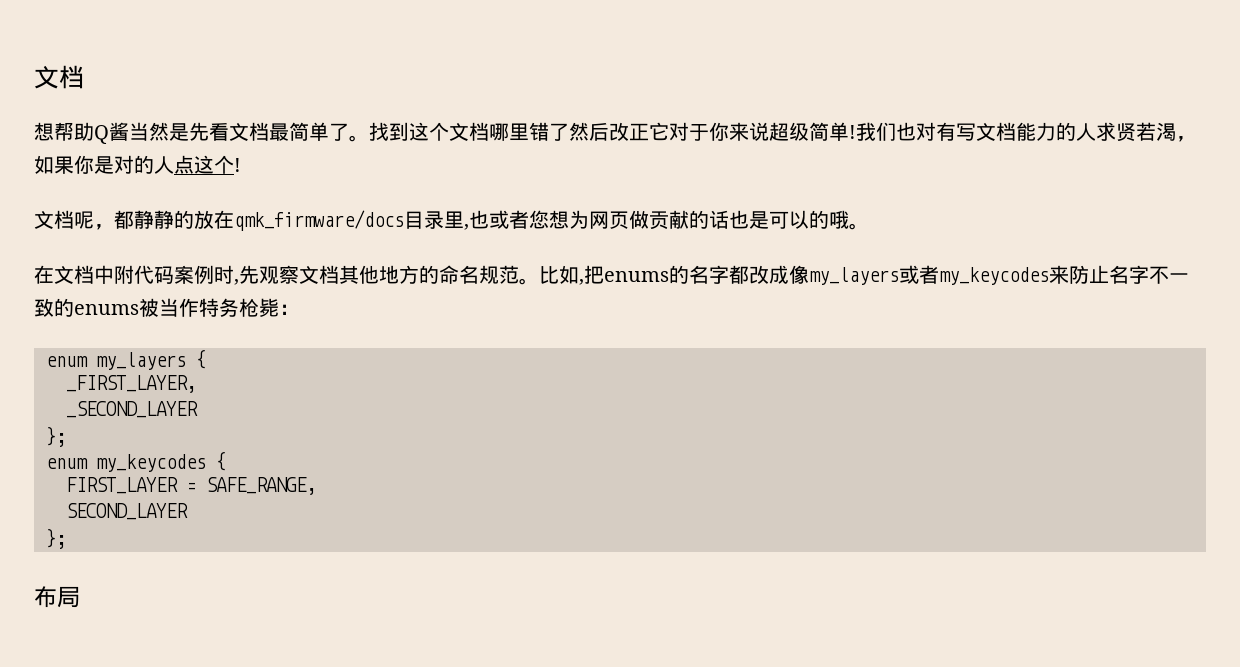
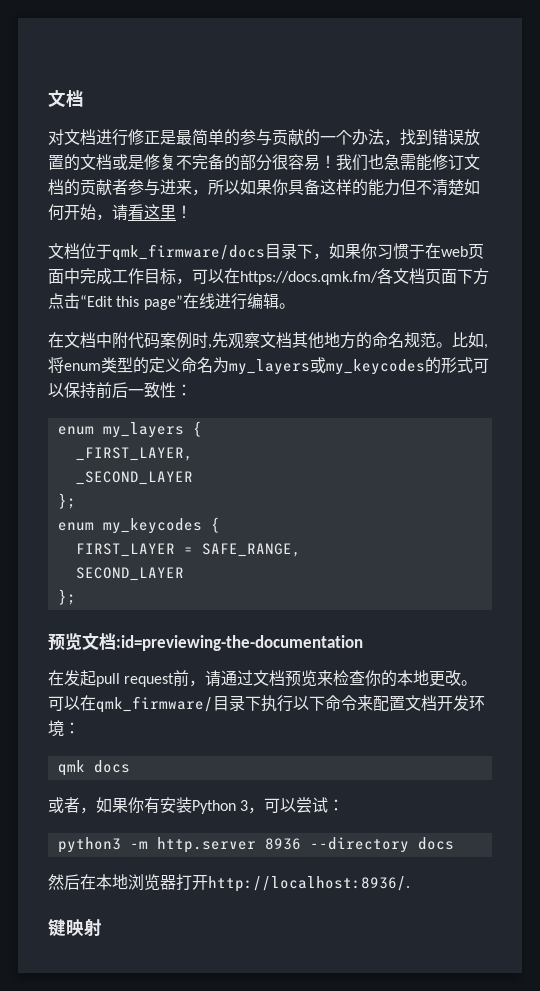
- 想帮助Q酱当然是先看文档最简单了。找到这个文档哪里错了然后改正它对于你来说超级简单!我们也对有写文档能力的人求贤若渴，如果你是对的人点这个!
- 文档呢，都静静的放在qmk_firmware/docs目录里,也或者您想为网页做贡献的话也是可以的哦。
+ 对文档进行修正是最简单的参与贡献的一个办法，找到错误放置的文档或是修复不完备的部分很容易！我们也急需能修订文档的贡献者参与进来，所以如果你具备这样的能力但不清楚如何开始，请看这里！
+ 文档位于qmk_firmware/docs目录下，如果你习惯于在web页面中完成工作目标，可以在https://docs.qmk.fm/各文档页面下方点击“Edit this page”在线进行编辑。
- 比如,把enums的名字都改成像my_layers或者my_keycodes来防止名字不一致的enums被当作特务枪毙：
+ 比如,将enum类型的定义命名为my_layers或my_keycodes的形式可以保持前后一致性：
- 布局
+ 预览文档:id=previewing-the-documentation
+ 在发起pull request前，请通过文档预览来检查你的本地更改。可以在qmk_firmware/目录下执行以下命令来配置文档开发环境：
+ qmk docs
+ 或者，如果你有安装Python 3，可以尝试：
+ python3 -m http.server 8936 --directory docs
+ 然后在本地浏览器打开http://localhost:8936/.
+ 键映射

